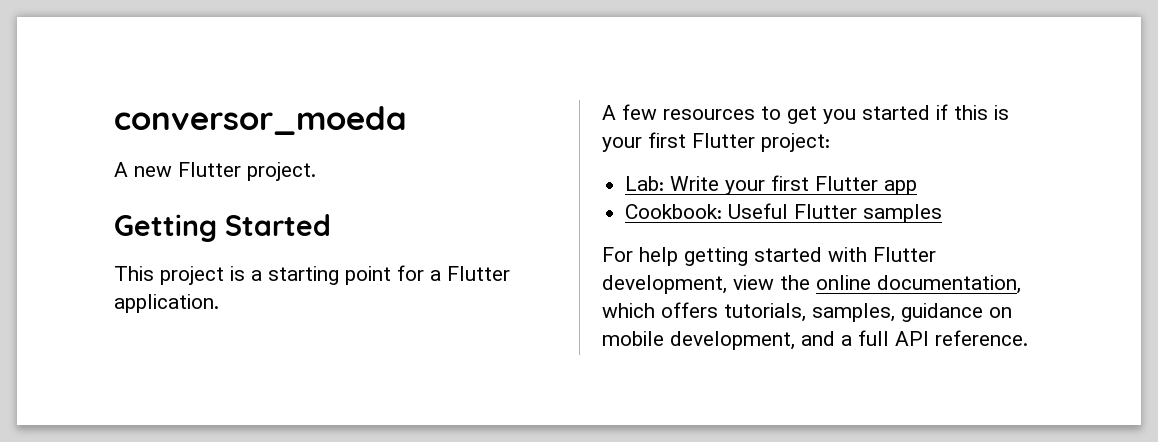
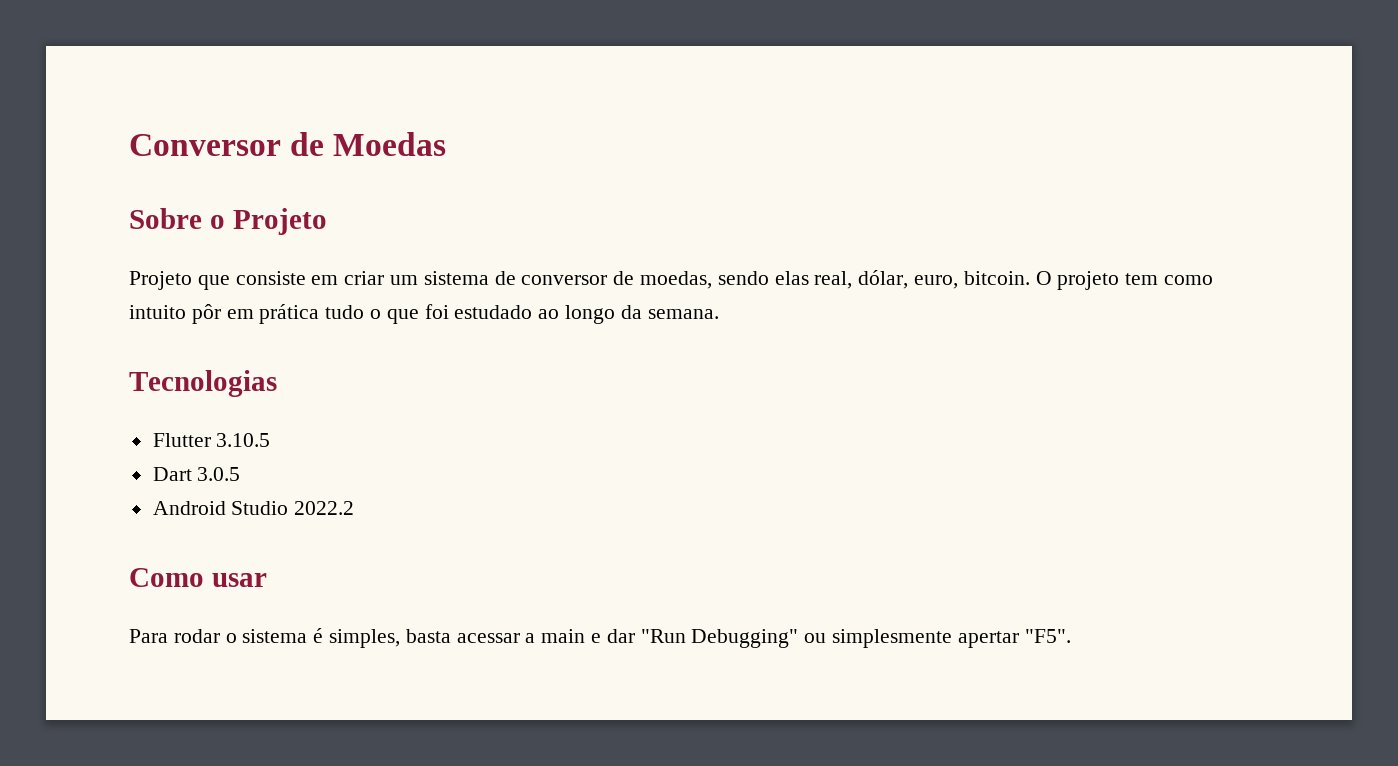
- conversor_moeda
- A new Flutter project.
- Getting Started
- This project is a starting point for a Flutter application.
- A few resources to get you started if this is your first Flutter project:
- Lab: Write your first Flutter app
- Cookbook: Useful Flutter samples
- For help getting started with Flutter development, view the online documentation, which offers tutorials, samples, guidance on mobile development, and a full API reference.
+ Conversor de Moedas
+ Sobre o Projeto
+ Projeto que consiste em criar um sistema de conversor de moedas, sendo elas real, dólar, euro, bitcoin. O projeto tem como intuito pôr em prática tudo o que foi estudado ao longo da semana.
+ Tecnologias
+ Flutter 3.10.5
+ Dart 3.0.5
+ Android Studio 2022.2
+ Como usar
+ Para rodar o sistema é simples, basta acessar a main e dar "Run Debugging" ou simplesmente apertar "F5".

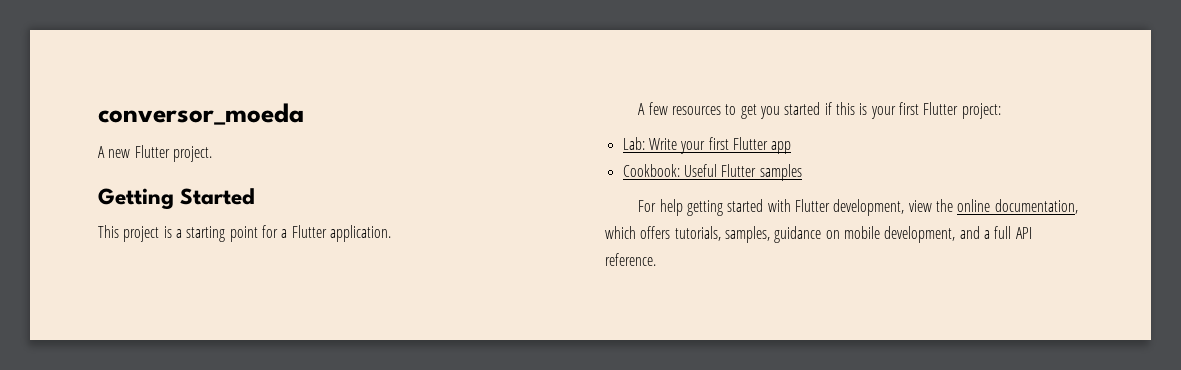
- Conversor de Moedas
- Sobre o Projeto
- Projeto que consiste em criar um sistema de conversor de moedas, sendo elas real, dólar, euro, bitcoin. O projeto tem como intuito pôr em prática tudo o que foi estudado ao longo da semana.
- Tecnologias
- Flutter 3.10.5
- Dart 3.0.5
- Android Studio 2022.2
- Como usar
- Para rodar o sistema é simples, basta acessar a main e dar "Run Debugging" ou simplesmente apertar "F5".
+ conversor_moeda
+ A new Flutter project.
+ Getting Started
+ This project is a starting point for a Flutter application.
+ A few resources to get you started if this is your first Flutter project:
+ Lab: Write your first Flutter app
+ Cookbook: Useful Flutter samples
+ For help getting started with Flutter development, view the online documentation, which offers tutorials, samples, guidance on mobile development, and a full API reference.

